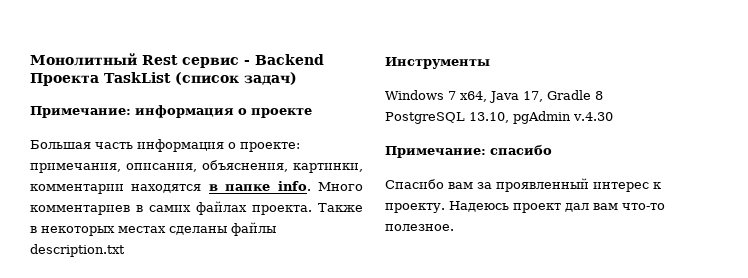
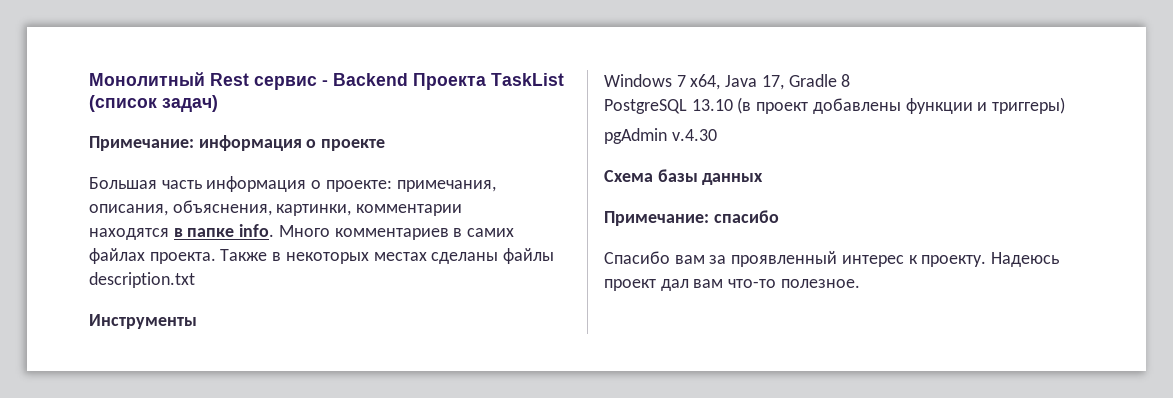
- Большая часть информация о проекте: примечания, описания, объяснения, картинки, комментарии находятся в папке info.
+ Большая часть информация о проекте: примечания, описания, объяснения, картинки, комментарии
+ находятся в папке info.
- PostgreSQL 13.10, pgAdmin v.4.30
+ PostgreSQL 13.10 (в проект добавлены функции и триггеры)
+ pgAdmin v.4.30
+ Схема базы данных

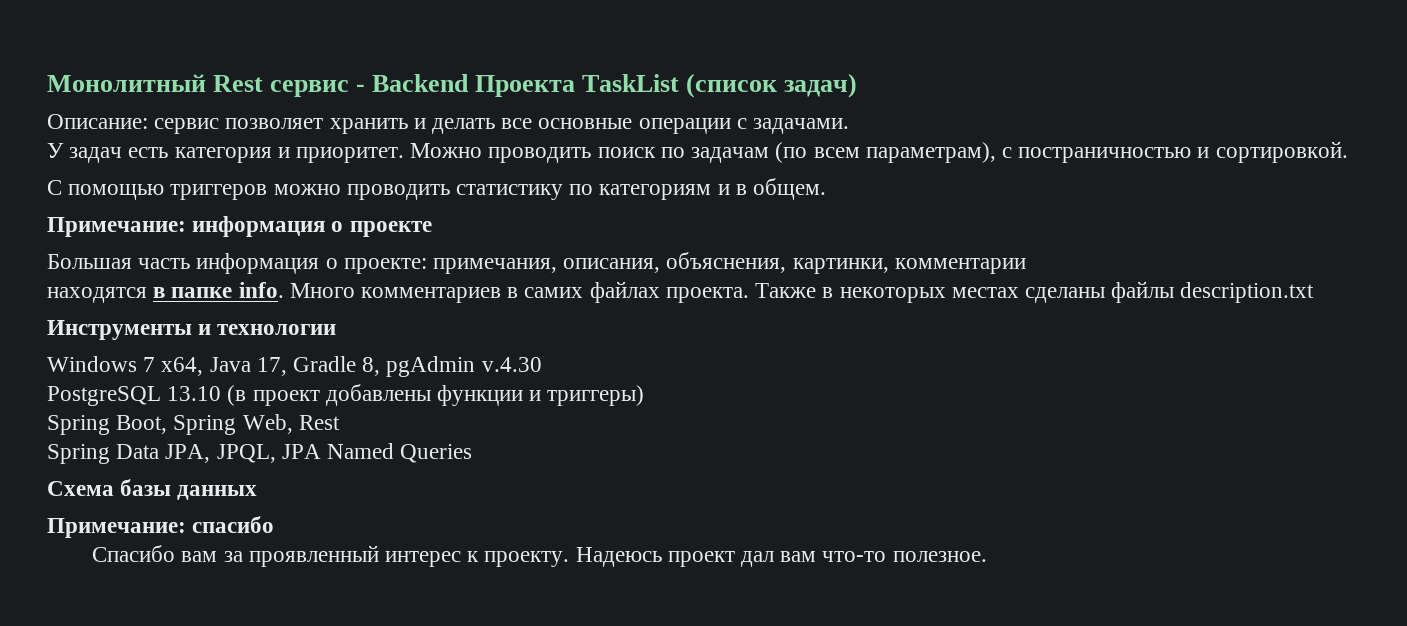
+ Описание: сервис позволяет хранить и делать все основные операции с задачами.
+ У задач есть категория и приоритет. Можно проводить поиск по задачам (по всем параметрам), с постраничностью и сортировкой.
+ С помощью триггеров можно проводить статистику по категориям и в общем.
- Инструменты
+ Инструменты и технологии
- Windows 7 x64, Java 17, Gradle 8
+ Windows 7 x64, Java 17, Gradle 8, pgAdmin v.4.30
- pgAdmin v.4.30
+ Spring Boot, Spring Web, Rest
+ Spring Data JPA, JPQL, JPA Named Queries

